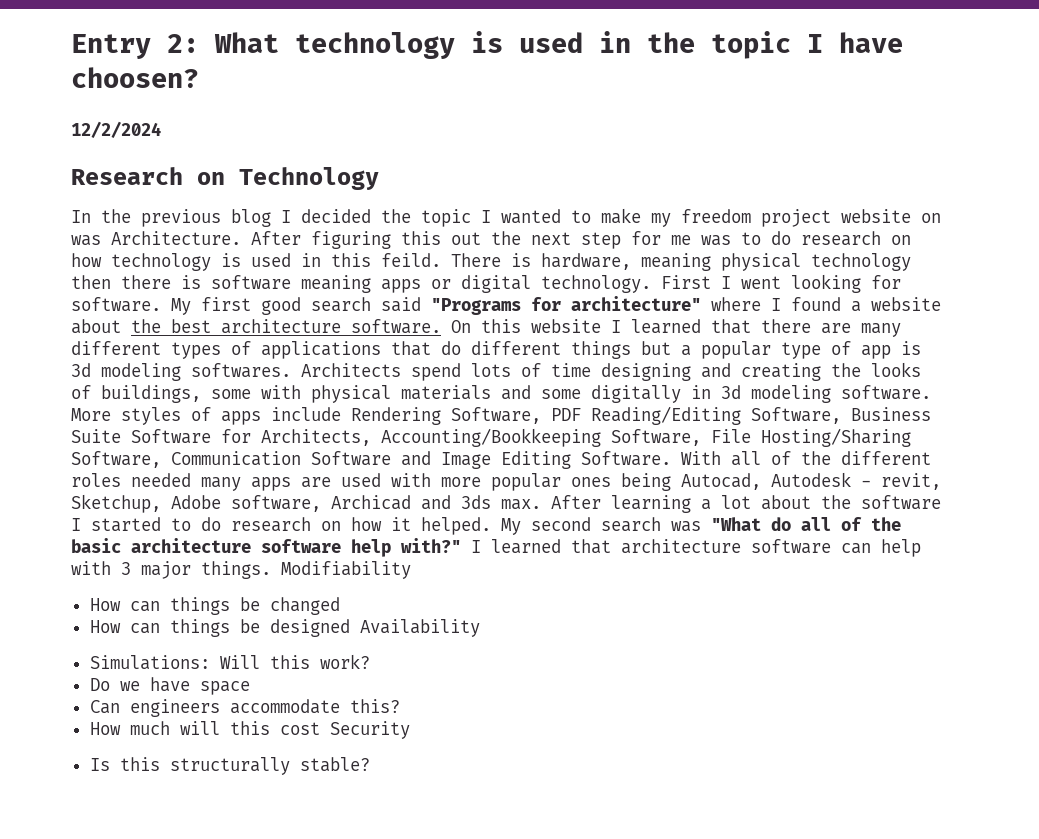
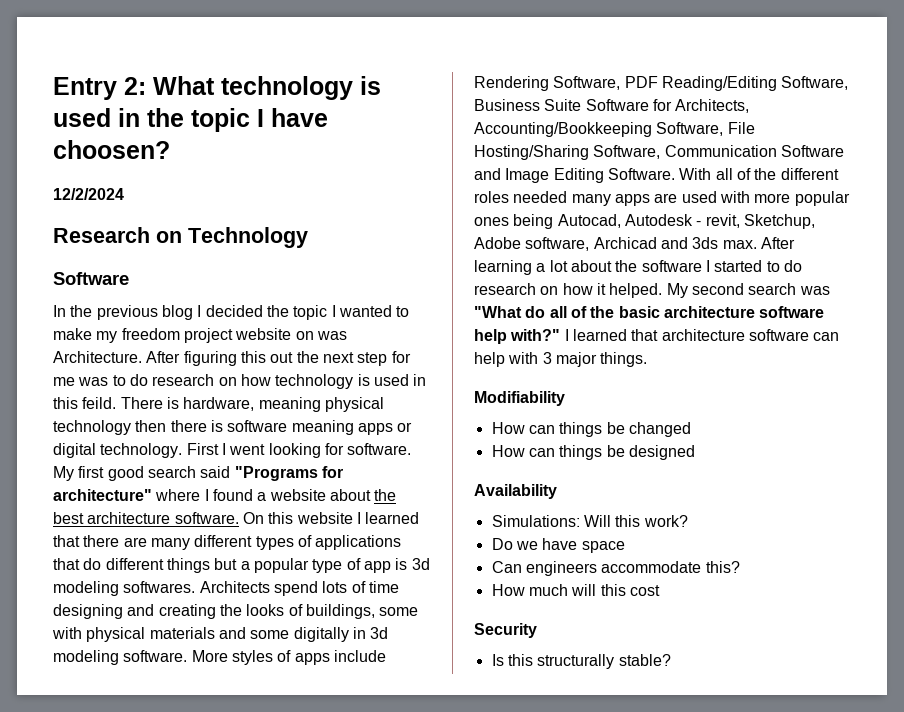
  Research on Technology
+ Software
- I learned that architecture software can help with 3 major things. Modifiability
+ I learned that architecture software can help with 3 major things.
+ Modifiability
- How can things be designed Availability
+ How can things be designed
+ Availability
- How much will this cost Security
+ How much will this cost
+ Security

